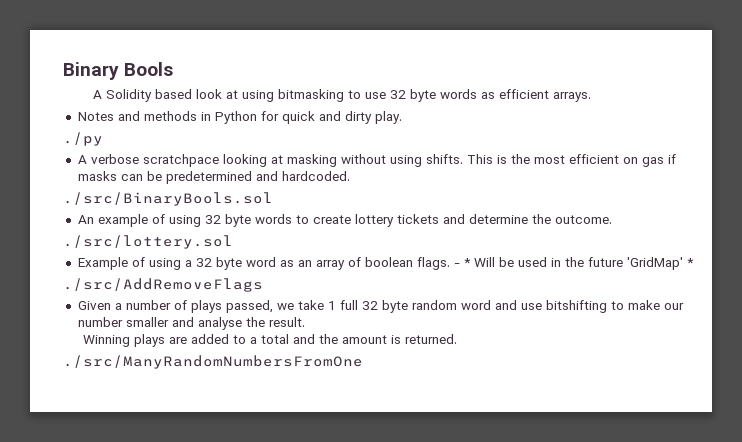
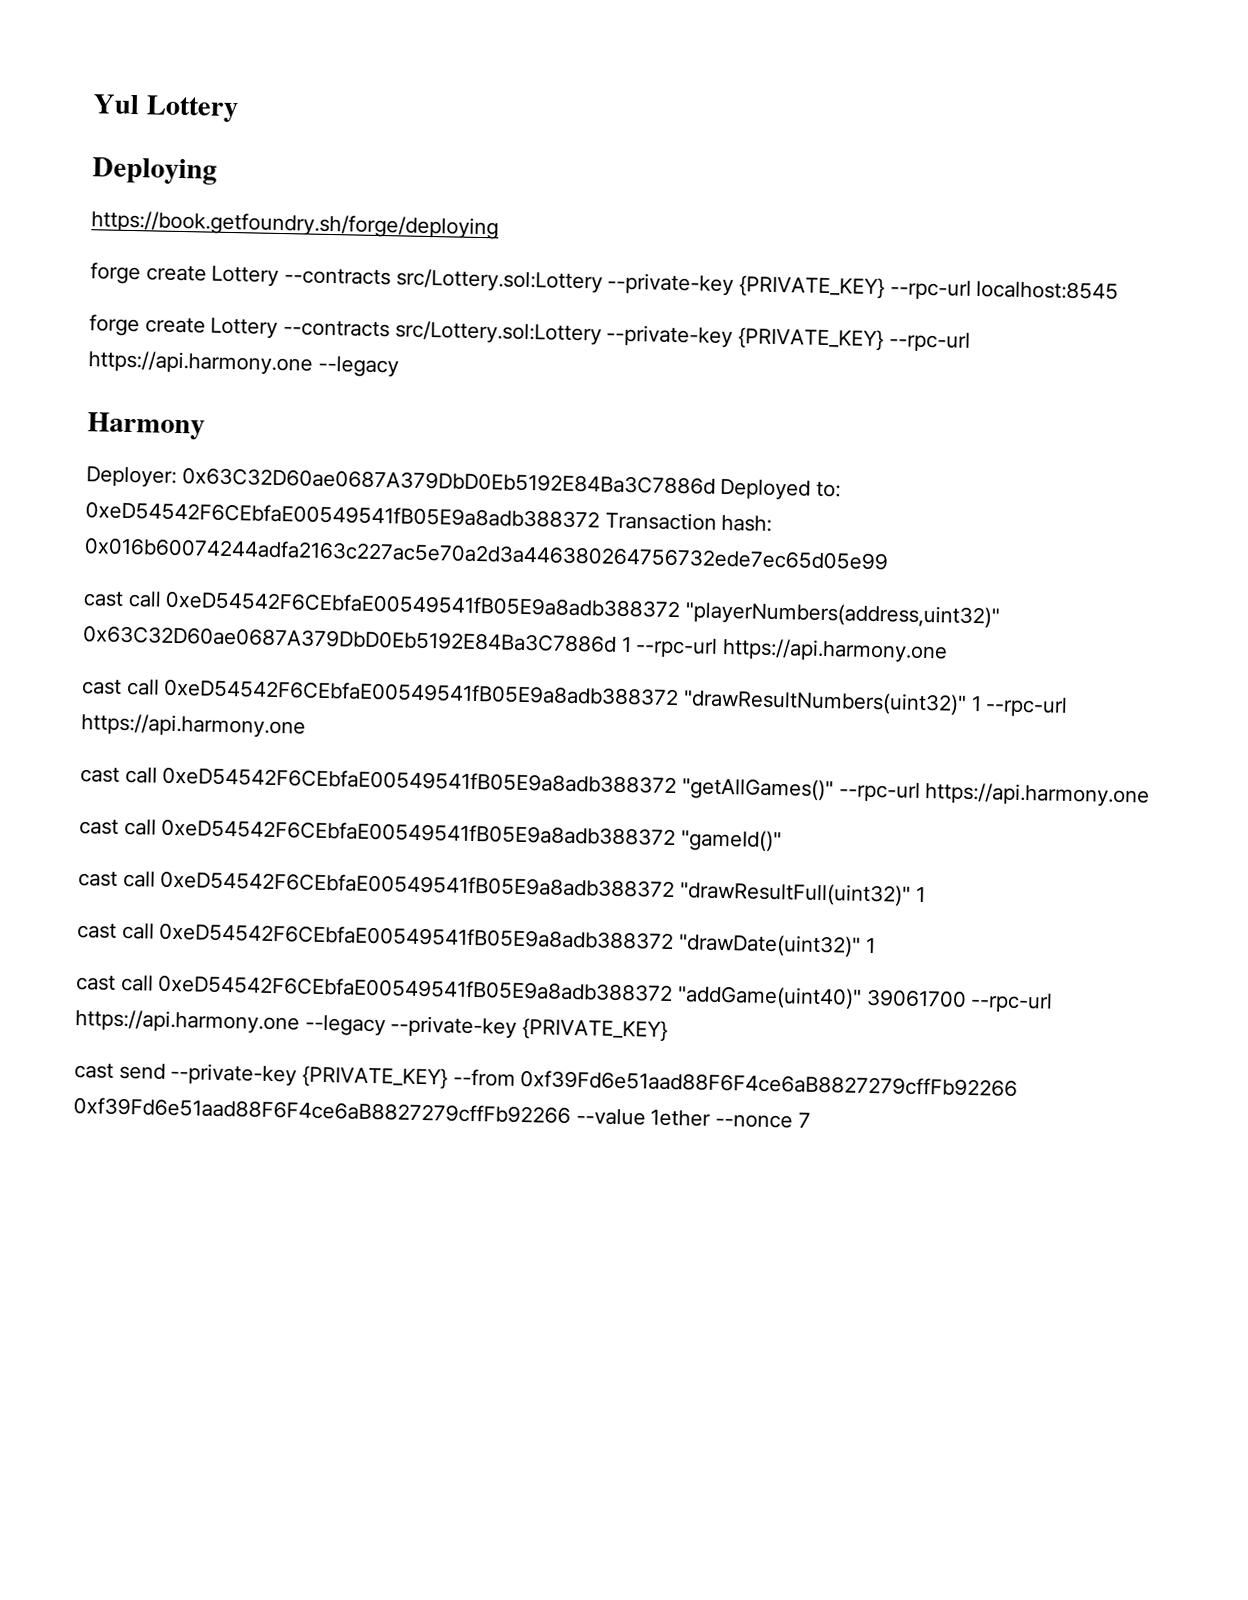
- Binary Bools
- A Solidity based look at using bitmasking to use 32 byte words as efficient arrays.
- Notes and methods in Python for quick and dirty play.
- ./py
- A verbose scratchpace looking at masking without using shifts. This is the most efficient on gas if masks can be predetermined and hardcoded.
- ./src/BinaryBools.sol
- An example of using 32 byte words to create lottery tickets and determine the outcome.
- ./src/lottery.sol
- Example of using a 32 byte word as an array of boolean flags. - * Will be used in the future 'GridMap' *
- ./src/AddRemoveFlags
- Given a number of plays passed, we take 1 full 32 byte random word and use bitshifting to make our number smaller and analyse the result.
- Winning plays are added to a total and the amount is returned.
- ./src/ManyRandomNumbersFromOne
+ Yul Lottery
+ Deploying
+ https://book.getfoundry.sh/forge/deploying
+ forge create Lottery --contracts src/Lottery.sol:Lottery --private-key {PRIVATE_KEY} --rpc-url localhost:8545
+ forge create Lottery --contracts src/Lottery.sol:Lottery --private-key {PRIVATE_KEY} --rpc-url https://api.harmony.one --legacy
+ Harmony
+ Deployer: 0x63C32D60ae0687A379DbD0Eb5192E84Ba3C7886d Deployed to: 0xeD54542F6CEbfaE00549541fB05E9a8adb388372 Transaction hash: 0x016b60074244adfa2163c227ac5e70a2d3a446380264756732ede7ec65d05e99
+ cast call 0xeD54542F6CEbfaE00549541fB05E9a8adb388372 "playerNumbers(address,uint32)" 0x63C32D60ae0687A379DbD0Eb5192E84Ba3C7886d 1 --rpc-url https://api.harmony.one
+ cast call 0xeD54542F6CEbfaE00549541fB05E9a8adb388372 "drawResultNumbers(uint32)" 1 --rpc-url https://api.harmony.one
+ cast call 0xeD54542F6CEbfaE00549541fB05E9a8adb388372 "getAllGames()" --rpc-url https://api.harmony.one
+ cast call 0xeD54542F6CEbfaE00549541fB05E9a8adb388372 "gameId()"
+ cast call 0xeD54542F6CEbfaE00549541fB05E9a8adb388372 "drawResultFull(uint32)" 1
+ cast call 0xeD54542F6CEbfaE00549541fB05E9a8adb388372 "drawDate(uint32)" 1
+ cast call 0xeD54542F6CEbfaE00549541fB05E9a8adb388372 "addGame(uint40)" 39061700 --rpc-url https://api.harmony.one --legacy --private-key {PRIVATE_KEY}
+ cast send --private-key {PRIVATE_KEY} --from 0xf39Fd6e51aad88F6F4ce6aB8827279cffFb92266 0xf39Fd6e51aad88F6F4ce6aB8827279cffFb92266 --value 1ether --nonce 7

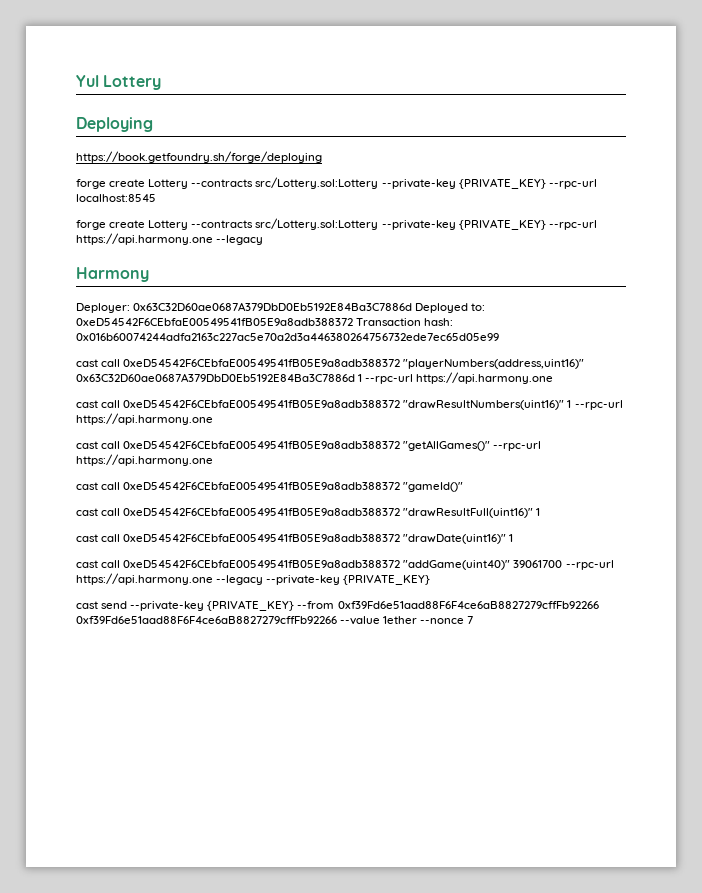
- cast call 0xeD54542F6CEbfaE00549541fB05E9a8adb388372 "playerNumbers(address,uint32)" 0x63C32D60ae0687A379DbD0Eb5192E84Ba3C7886d 1 --rpc-url https://api.harmony.one
+ cast call 0xeD54542F6CEbfaE00549541fB05E9a8adb388372 "playerNumbers(address,uint16)" 0x63C32D60ae0687A379DbD0Eb5192E84Ba3C7886d 1 --rpc-url https://api.harmony.one
- cast call 0xeD54542F6CEbfaE00549541fB05E9a8adb388372 "drawResultNumbers(uint32)" 1 --rpc-url https://api.harmony.one
+ cast call 0xeD54542F6CEbfaE00549541fB05E9a8adb388372 "drawResultNumbers(uint16)" 1 --rpc-url https://api.harmony.one
- cast call 0xeD54542F6CEbfaE00549541fB05E9a8adb388372 "drawResultFull(uint32)" 1
- cast call 0xeD54542F6CEbfaE00549541fB05E9a8adb388372 "drawDate(uint32)" 1
+ cast call 0xeD54542F6CEbfaE00549541fB05E9a8adb388372 "drawResultFull(uint16)" 1
+ cast call 0xeD54542F6CEbfaE00549541fB05E9a8adb388372 "drawDate(uint16)" 1

